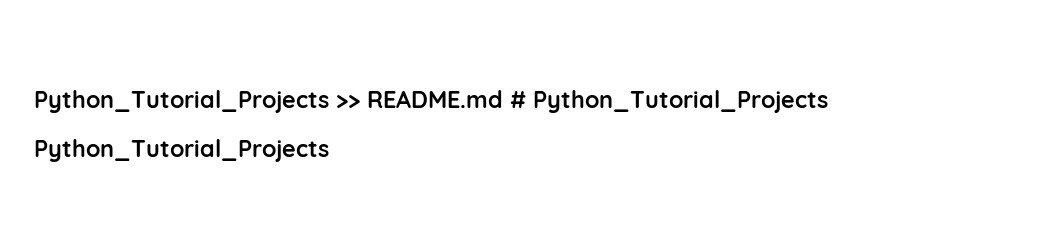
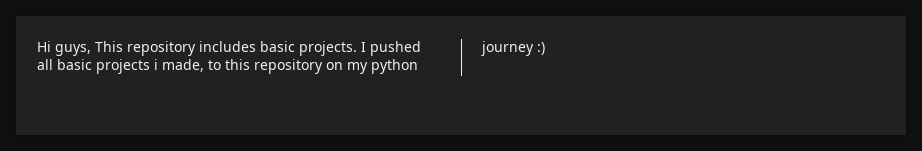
- Python_Tutorial_Projects >> README.md # Python_Tutorial_Projects
- Python_Tutorial_Projects
+ Hi guys, This repository includes basic projects. I pushed all basic projects i made, to this repository on my python journey :)

